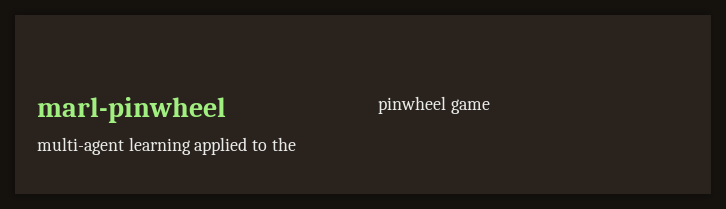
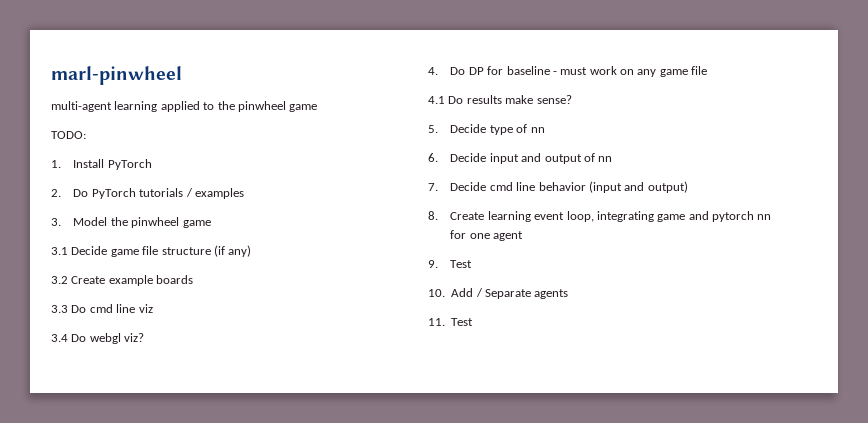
+ TODO:
+ 1. Install PyTorch
+ 2. Do PyTorch tutorials / examples
+ 3. Model the pinwheel game
+ 3.1 Decide game file structure (if any)
+ 3.2 Create example boards
+ 3.3 Do cmd line viz
+ 3.4 Do webgl viz?
+ 4. Do DP for baseline - must work on any game file
+ 4.1 Do results make sense?
+ 5. Decide type of nn
+ 6. Decide input and output of nn
+ 7. Decide cmd line behavior (input and output)
+ 8. Create learning event loop, integrating game and pytorch nn for one agent
+ 9. Test
+ 10. Add / Separate agents
+ 11. Test

